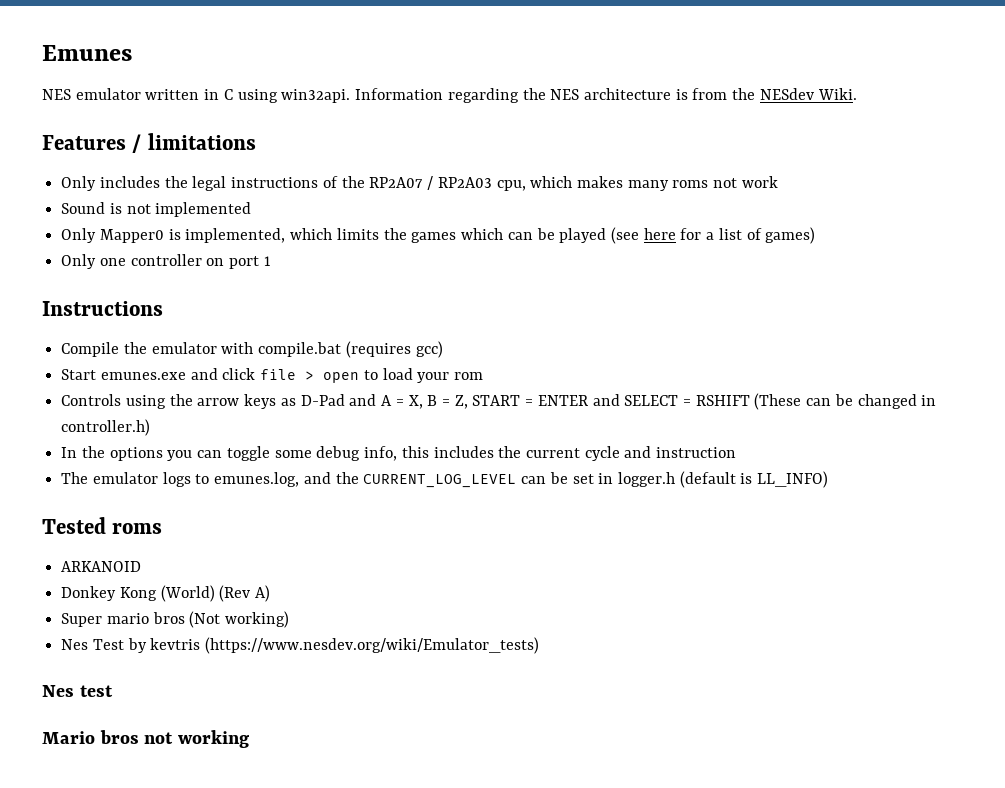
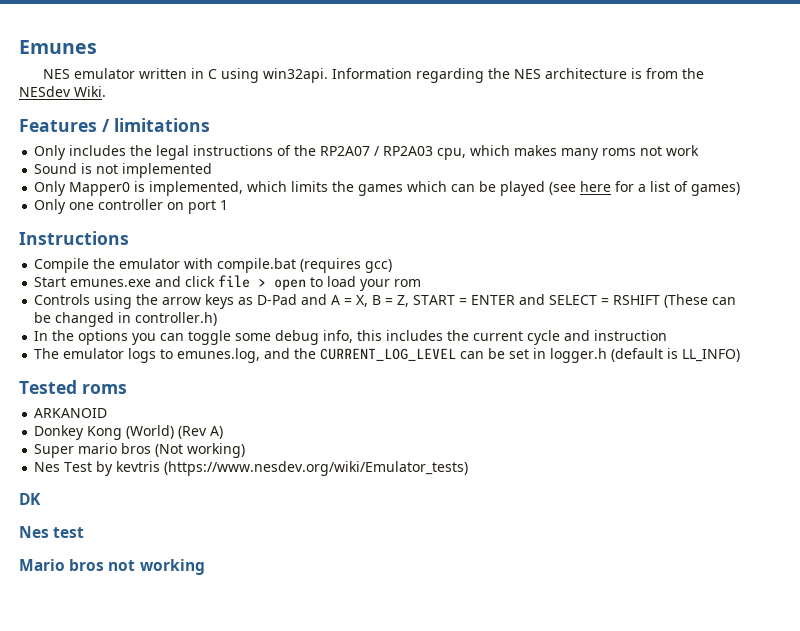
+ DK

